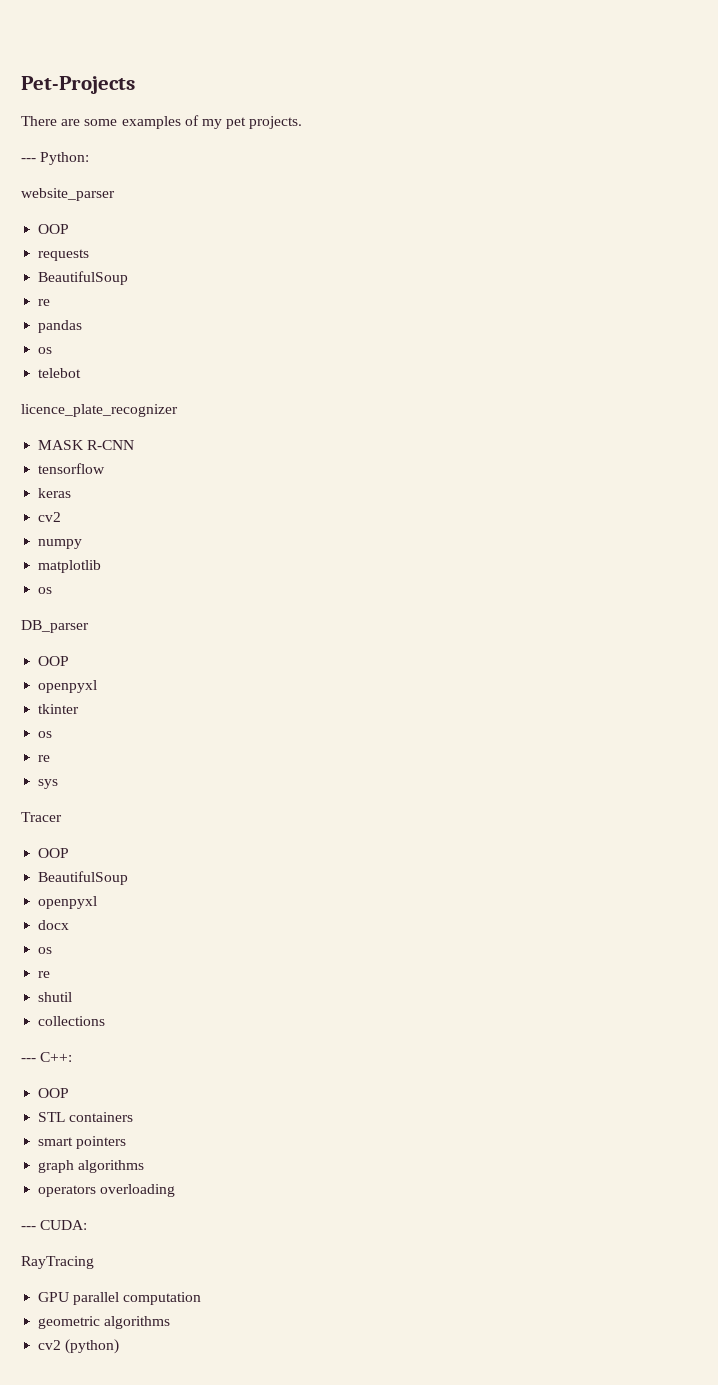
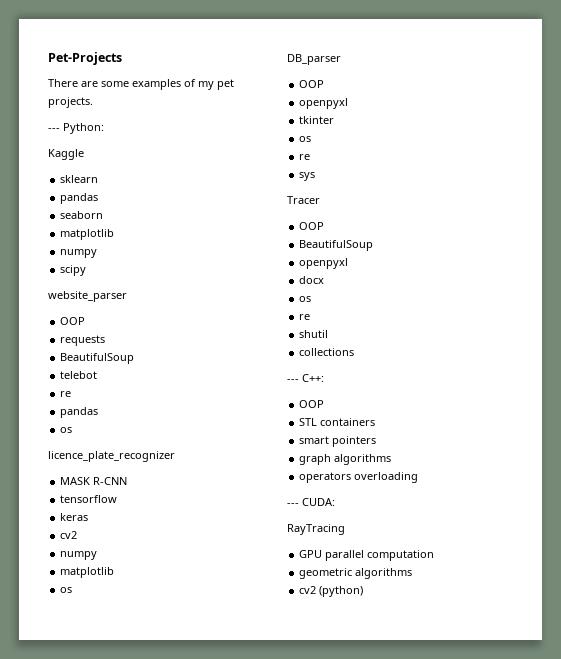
+ Kaggle
+ sklearn
+ pandas
+ seaborn
+ matplotlib
+ numpy
+ scipy
+ telebot
- telebot

